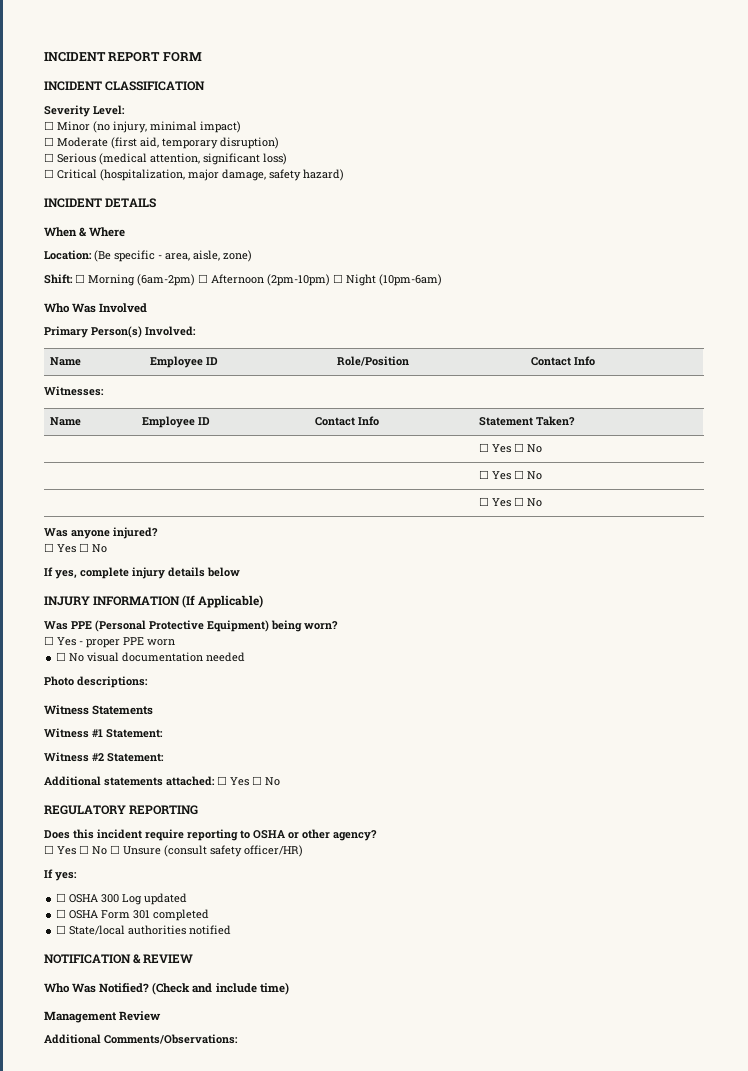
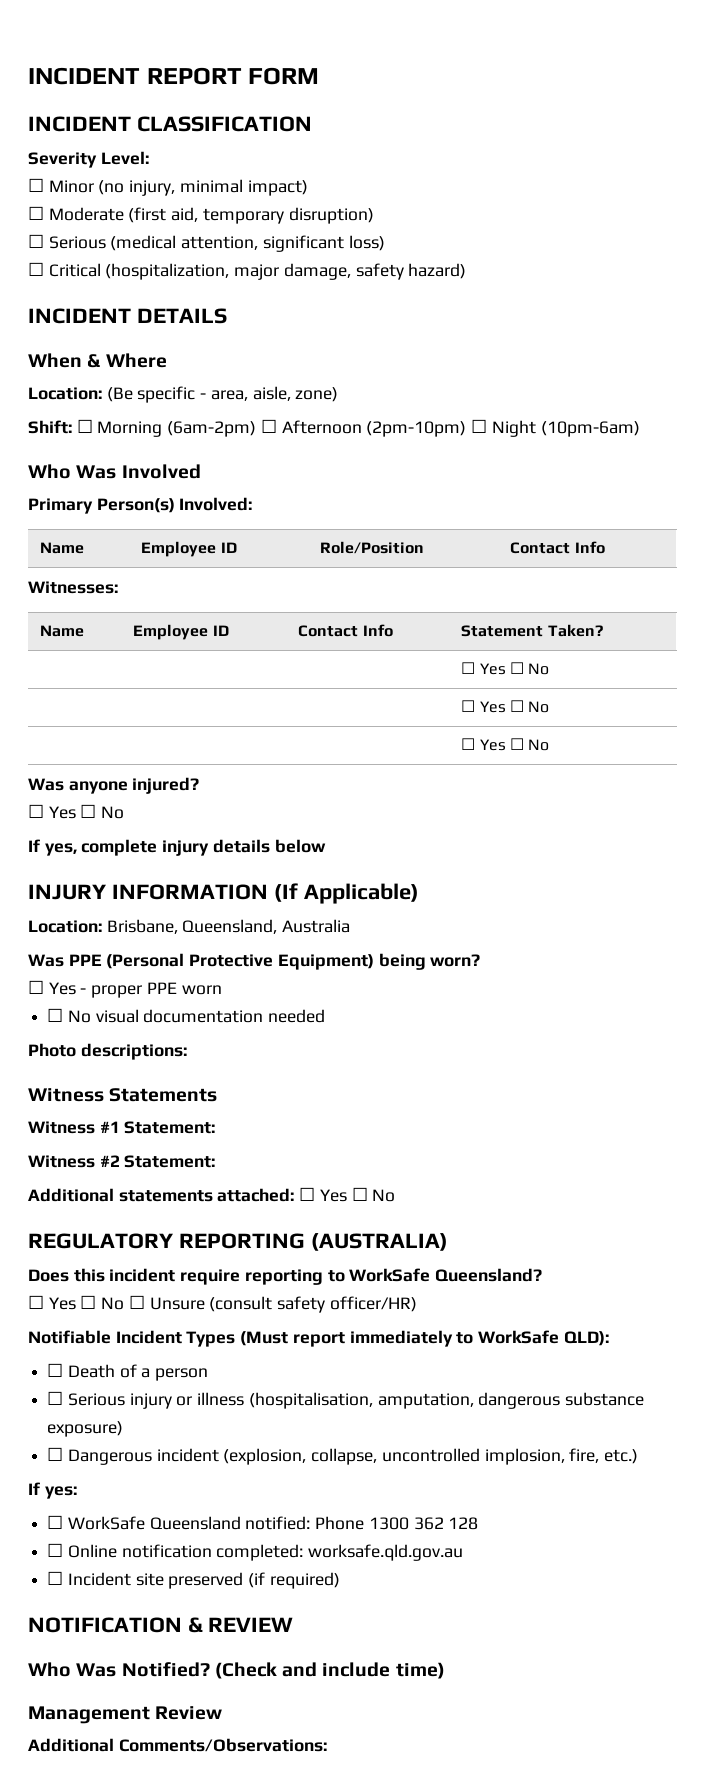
+ Location: Brisbane, Queensland, Australia
- REGULATORY REPORTING
+ REGULATORY REPORTING (AUSTRALIA)
- Does this incident require reporting to OSHA or other agency?
+ Does this incident require reporting to WorkSafe Queensland?
+ Notifiable Incident Types (Must report immediately to WorkSafe QLD):
+ ☐ Death of a person
+ ☐ Serious injury or illness (hospitalisation, amputation, dangerous substance exposure)
+ ☐ Dangerous incident (explosion, collapse, uncontrolled implosion, fire, etc.)
  If yes:
- ☐ OSHA 300 Log updated
- ☐ OSHA Form 301 completed
- ☐ State/local authorities notified
+ ☐ WorkSafe Queensland notified: Phone 1300 362 128
+ ☐ Online notification completed: worksafe.qld.gov.au
+ ☐ Incident site preserved (if required)

